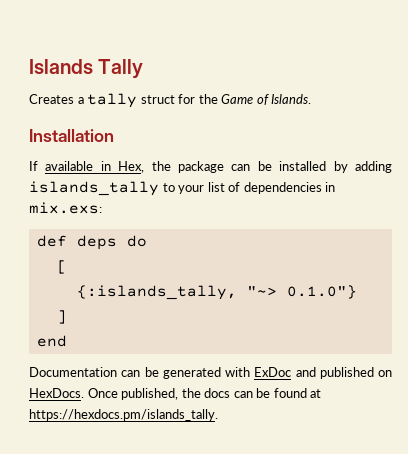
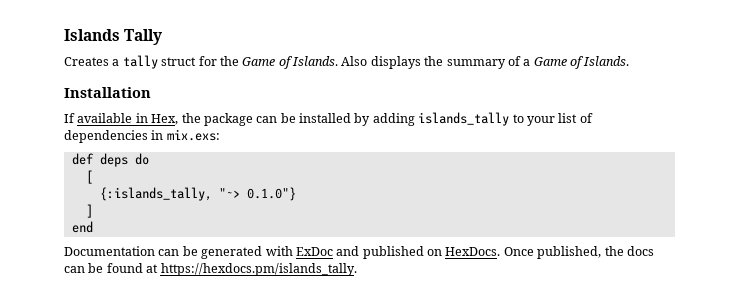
+ Also displays the summary of a Game of Islands.

